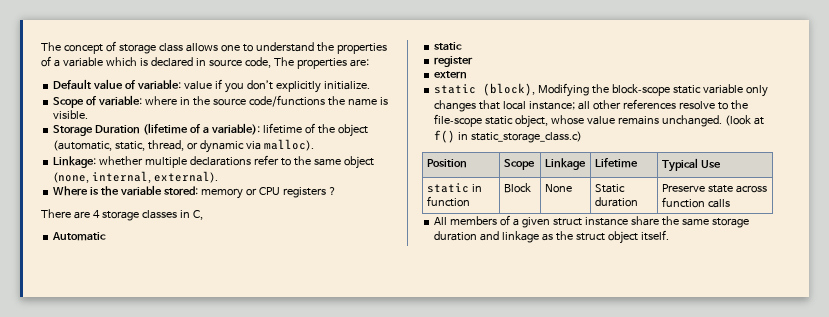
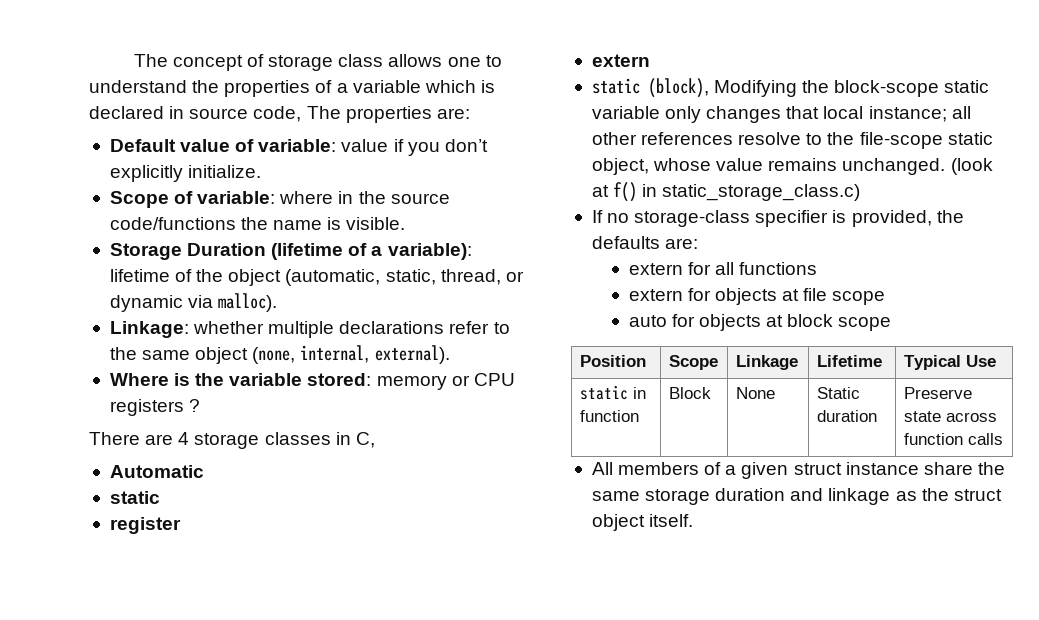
+ If no storage-class specifier is provided, the defaults are:
+ extern for all functions
+ extern for objects at file scope
+ auto for objects at block scope

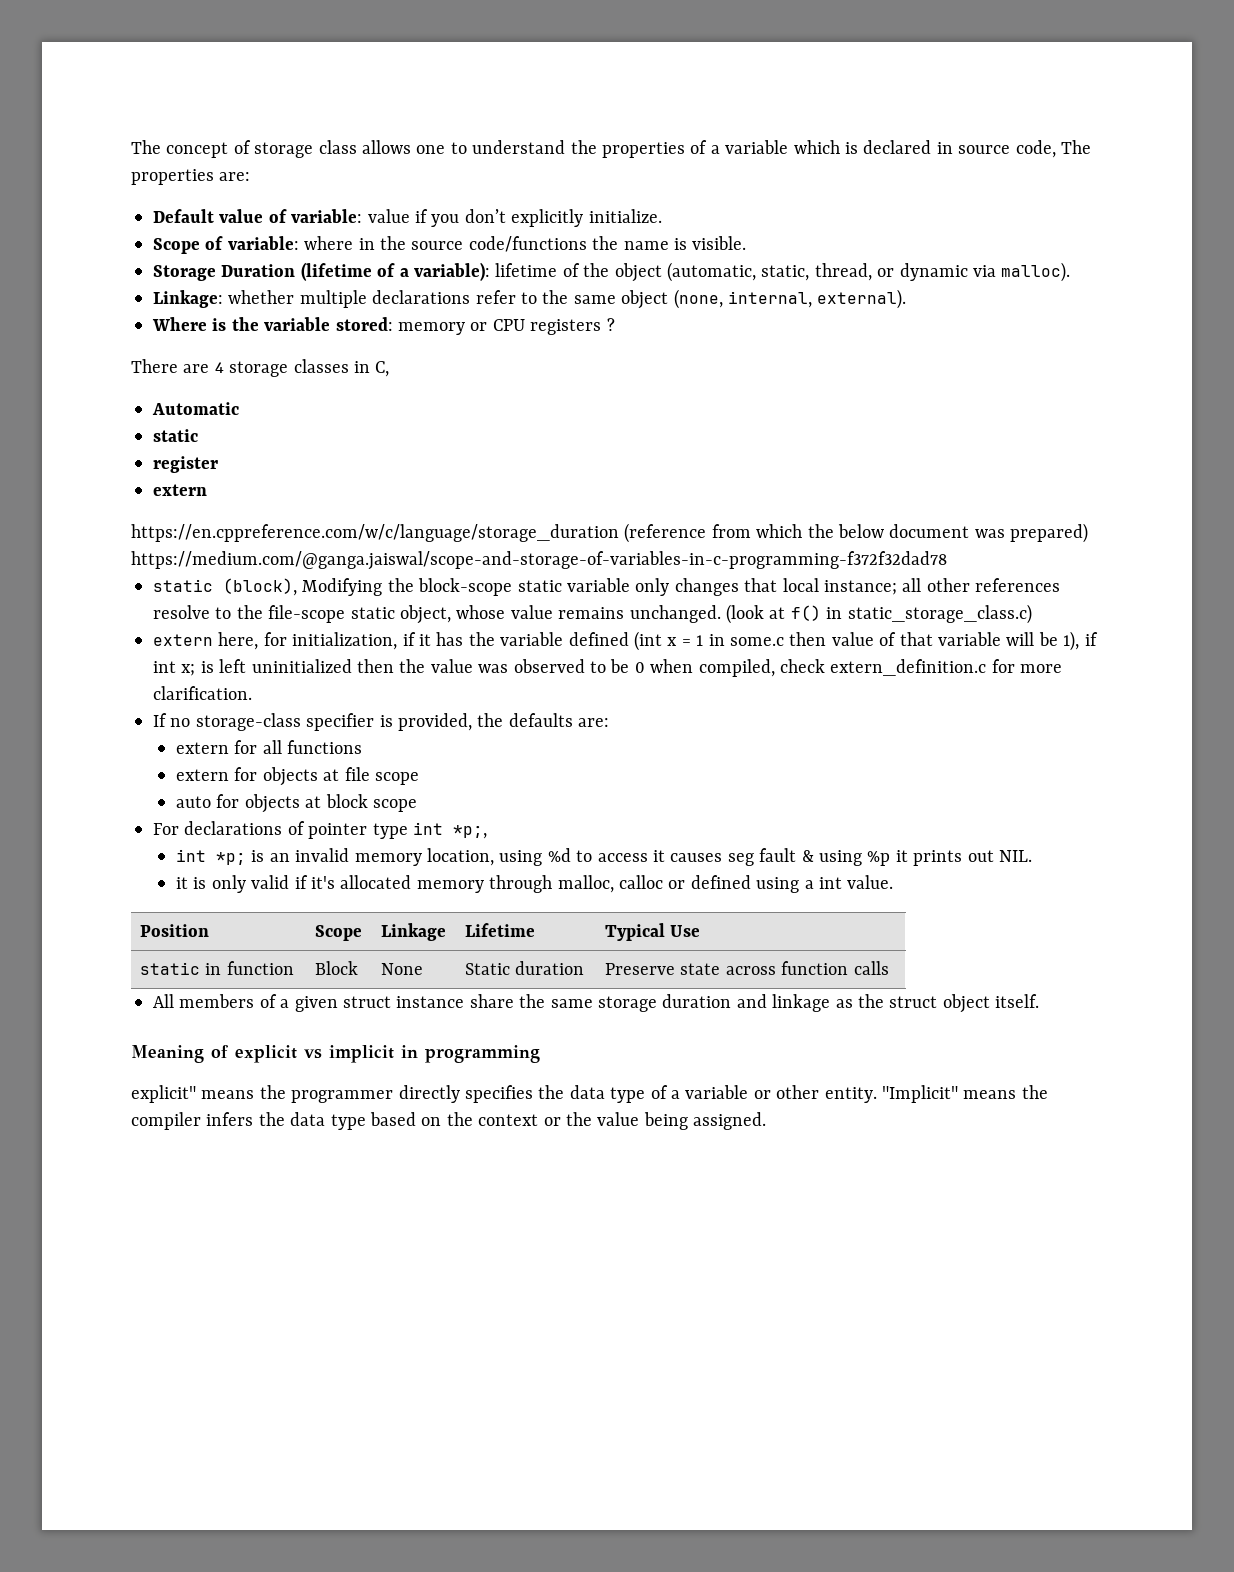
+ https://en.cppreference.com/w/c/language/storage_duration (reference from which the below document was prepared) https://medium.com/@ganga.jaiswal/scope-and-storage-of-variables-in-c-programming-f372f32dad78
+ extern here, for initialization, if it has the variable defined (int x = 1 in some.c then value of that variable will be 1), if int x; is left uninitialized then the value was observed to be 0 when compiled, check extern_definition.c for more clarification.
+ For declarations of pointer type int *p;,
+ int *p; is an invalid memory location, using %d to access it causes seg fault & using %p it prints out NIL.
+ it is only valid if it's allocated memory through malloc, calloc or defined using a int value.
+ Meaning of explicit vs implicit in programming
+ explicit" means the programmer directly specifies the data type of a variable or other entity. "Implicit" means the compiler infers the data type based on the context or the value being assigned.

